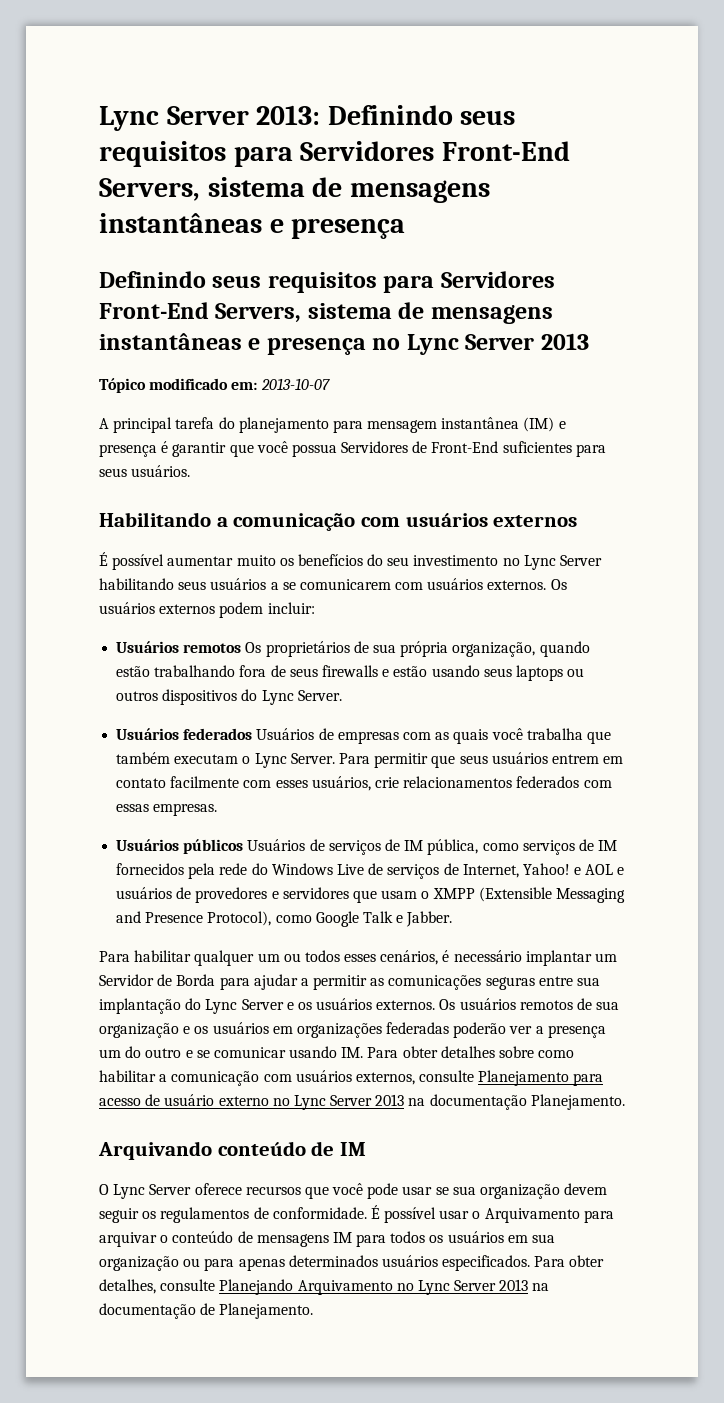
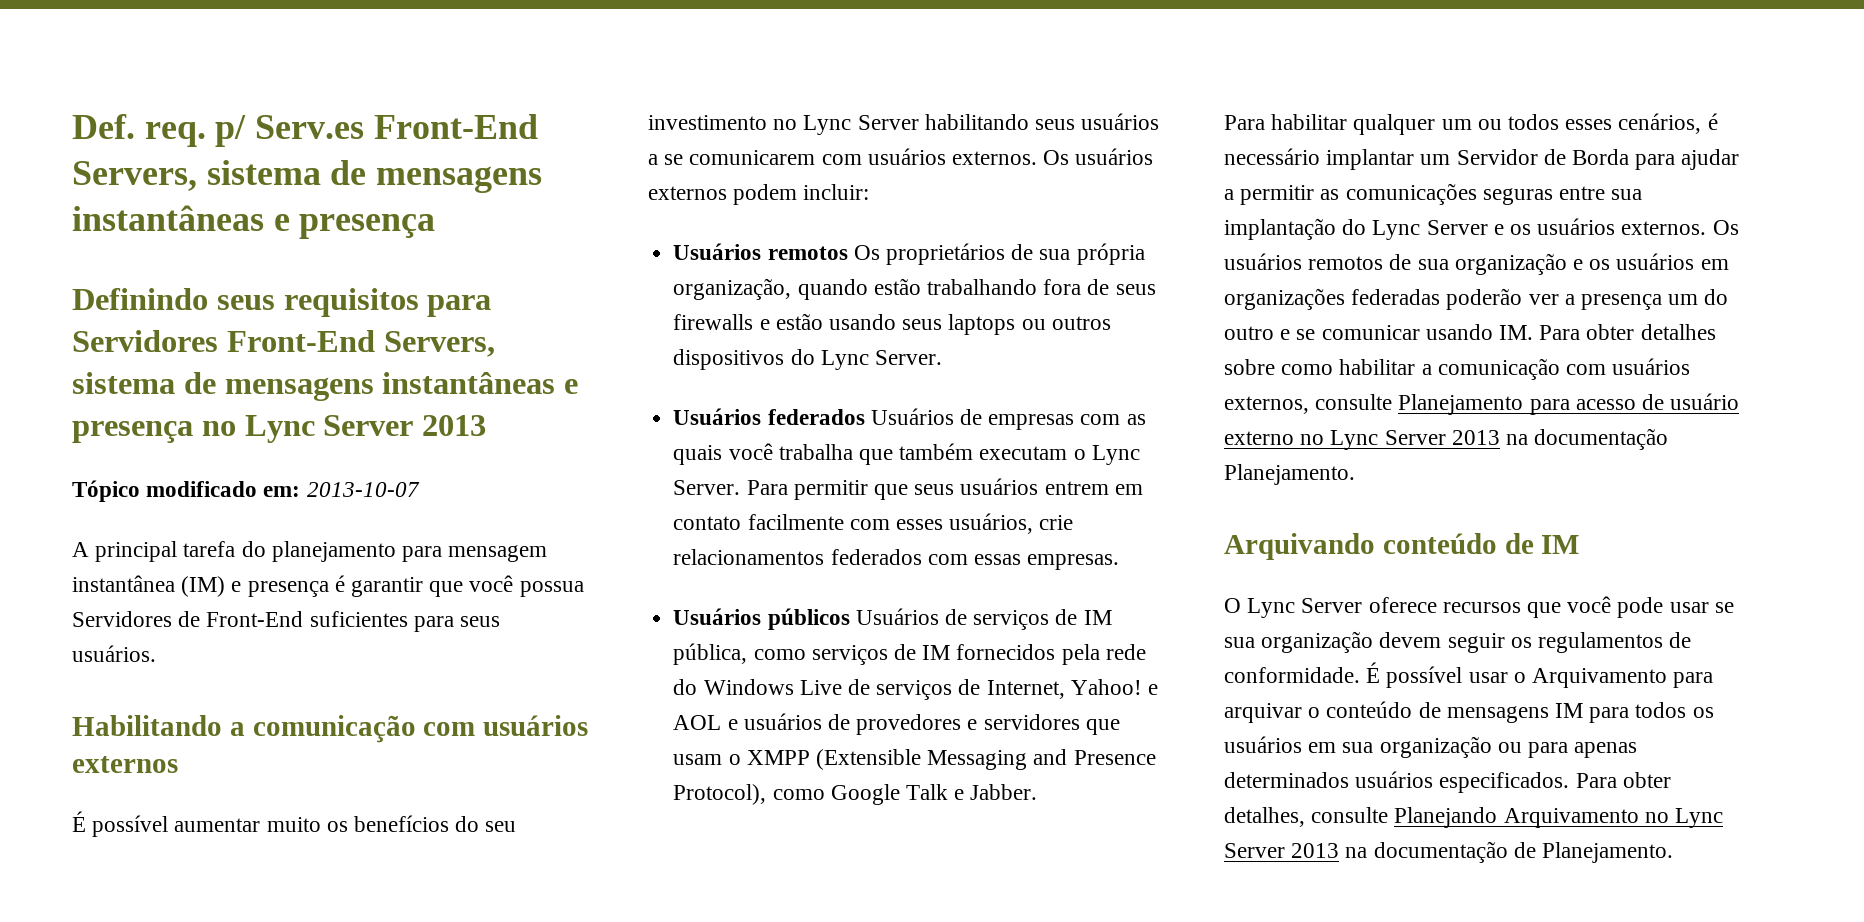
- Lync Server 2013: Definindo seus requisitos para Servidores Front-End Servers, sistema de mensagens instantâneas e presença
+ Def. req. p/ Serv.es Front-End Servers, sistema de mensagens instantâneas e presença

